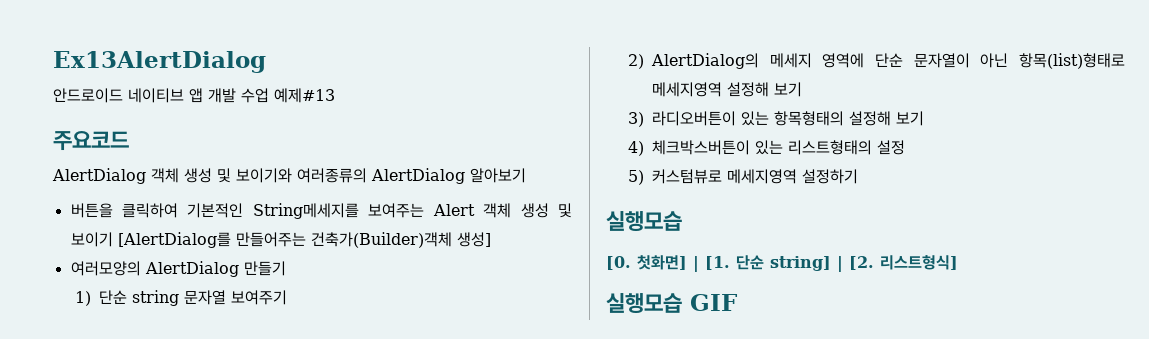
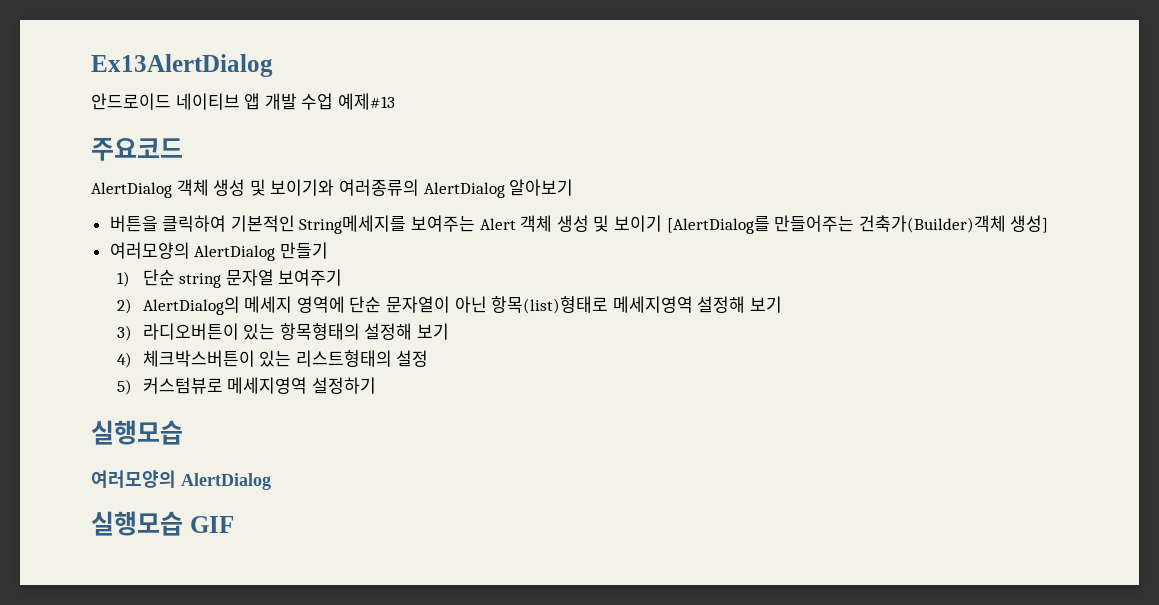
  5) 커스텀뷰로 메세지영역 설정하기
  실행모습
- [0. 첫화면] | [1. 단순 string] | [2. 리스트형식]
+ 여러모양의 AlertDialog

